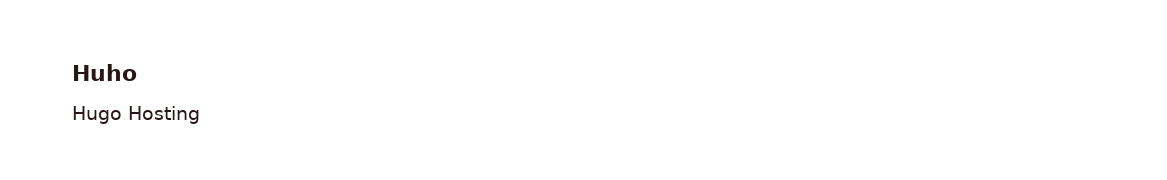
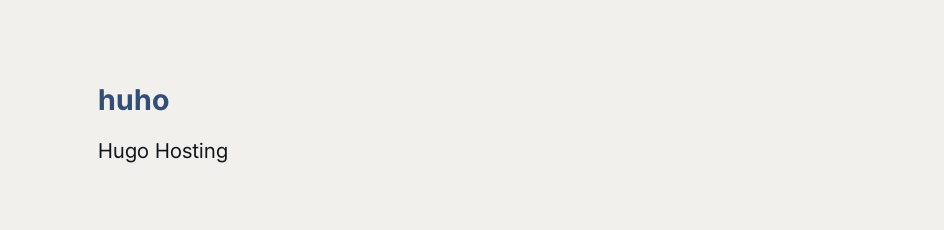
- Huho
+ huho

